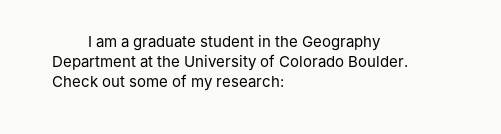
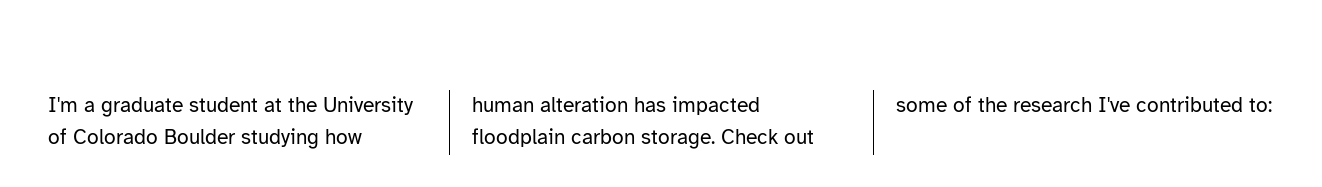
- I am a graduate student in the Geography Department at the University of Colorado Boulder. Check out some of my research:
+ I'm a graduate student at the University of Colorado Boulder studying how human alteration has impacted floodplain carbon storage. Check out some of the research I've contributed to:

